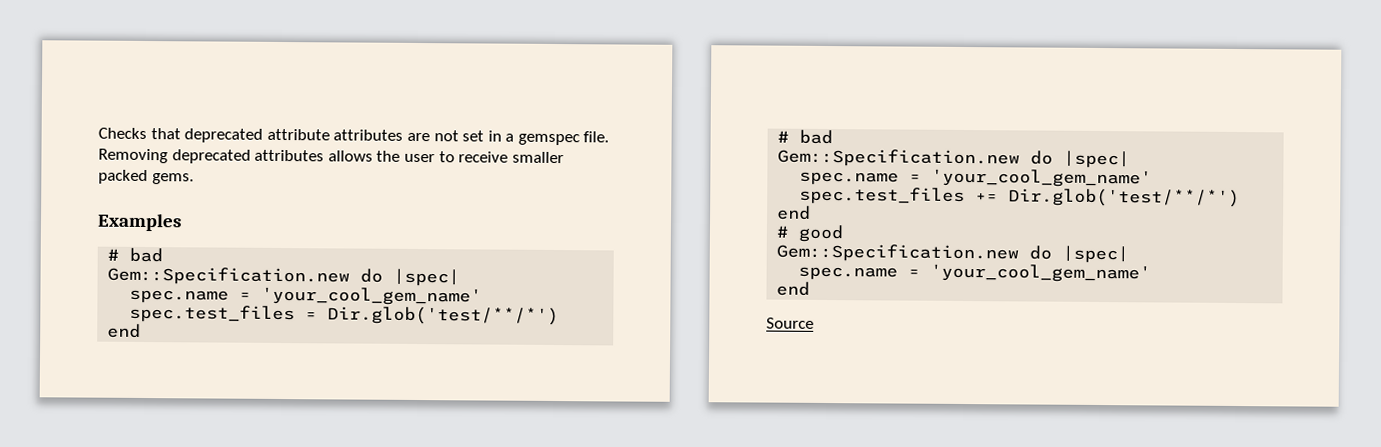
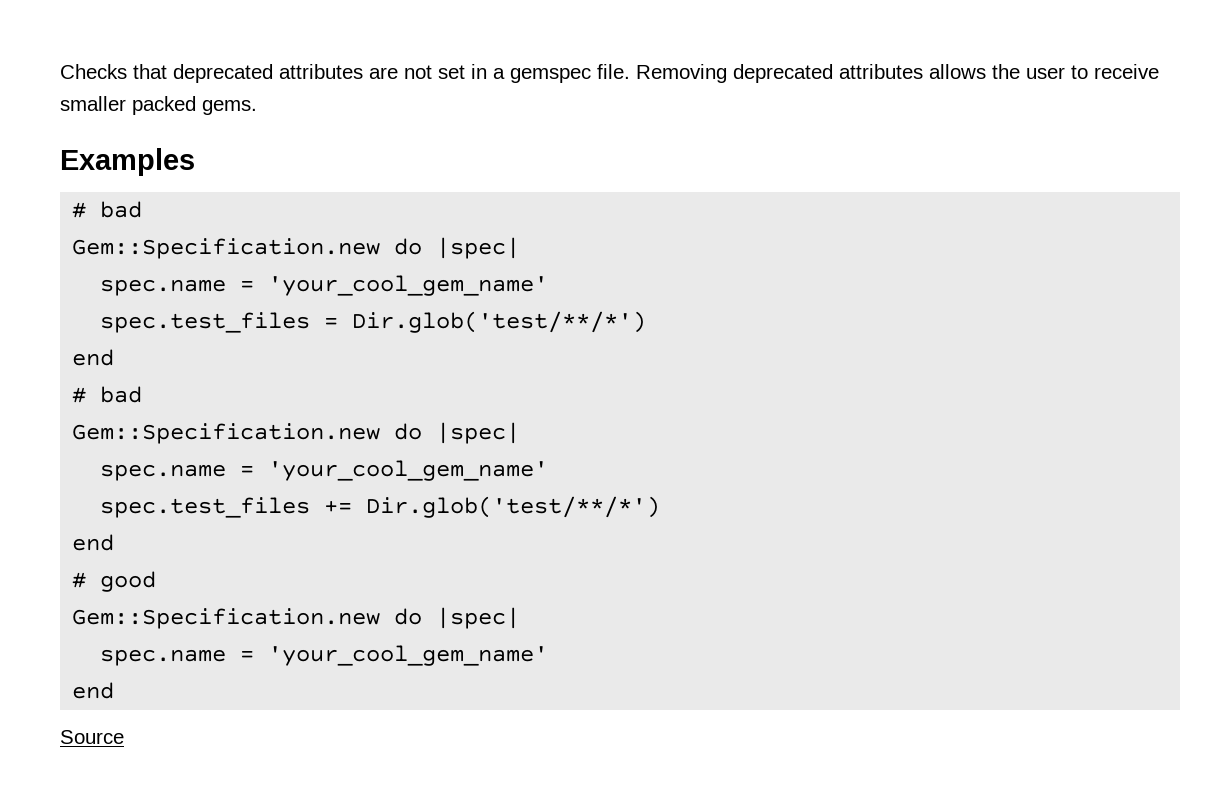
- Checks that deprecated attribute attributes are not set in a gemspec file.
+ Checks that deprecated attributes are not set in a gemspec file.

